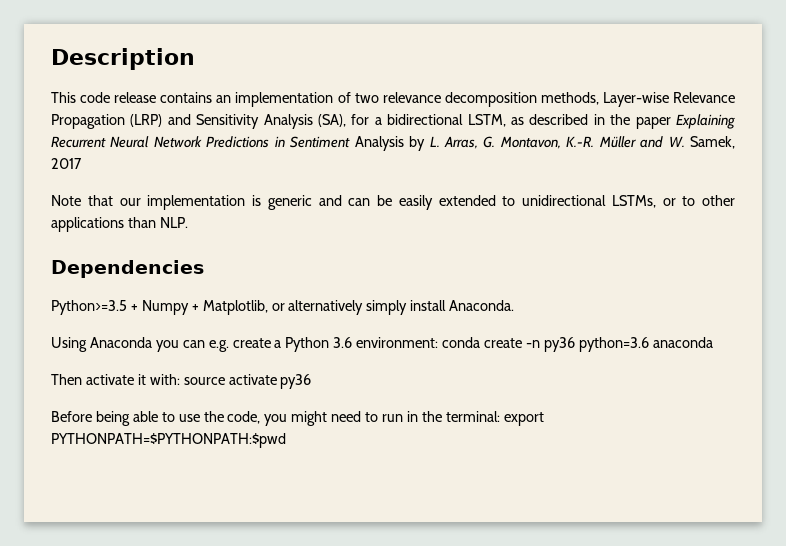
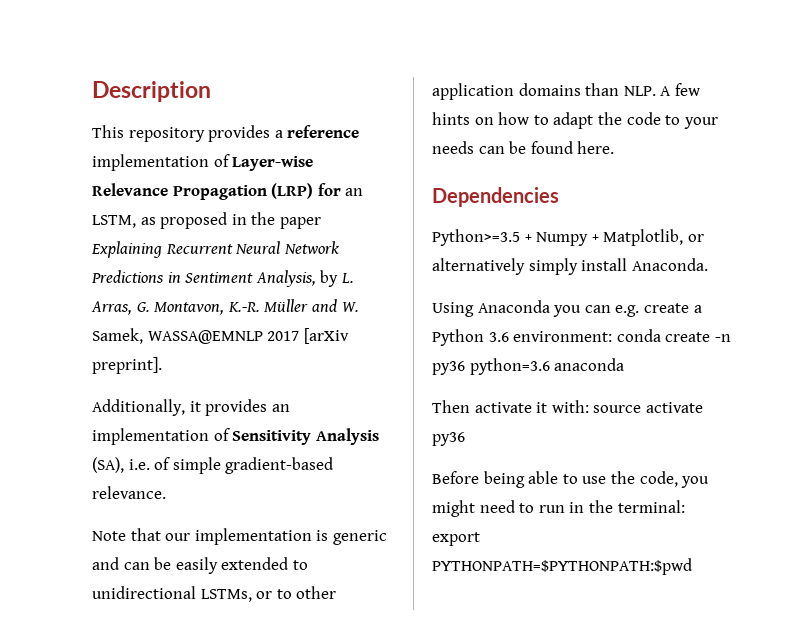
- This code release contains an implementation of two relevance decomposition methods, Layer-wise Relevance Propagation (LRP) and Sensitivity Analysis (SA), for a bidirectional LSTM, as described in the paper Explaining Recurrent Neural Network Predictions in Sentiment Analysis by L. Arras, G. Montavon, K.-R. Müller and W. Samek, 2017
+ This repository provides a reference implementation of Layer-wise Relevance Propagation (LRP) for an LSTM, as proposed in the paper Explaining Recurrent Neural Network Predictions in Sentiment Analysis, by L. Arras, G. Montavon, K.-R. Müller and W. Samek, WASSA@EMNLP 2017 [arXiv preprint].
+ Additionally, it provides an implementation of Sensitivity Analysis (SA), i.e. of simple gradient-based relevance.
- Note that our implementation is generic and can be easily extended to unidirectional LSTMs, or to other applications than NLP.
+ Note that our implementation is generic and can be easily extended to unidirectional LSTMs, or to other application domains than NLP. A few hints on how to adapt the code to your needs can be found here.

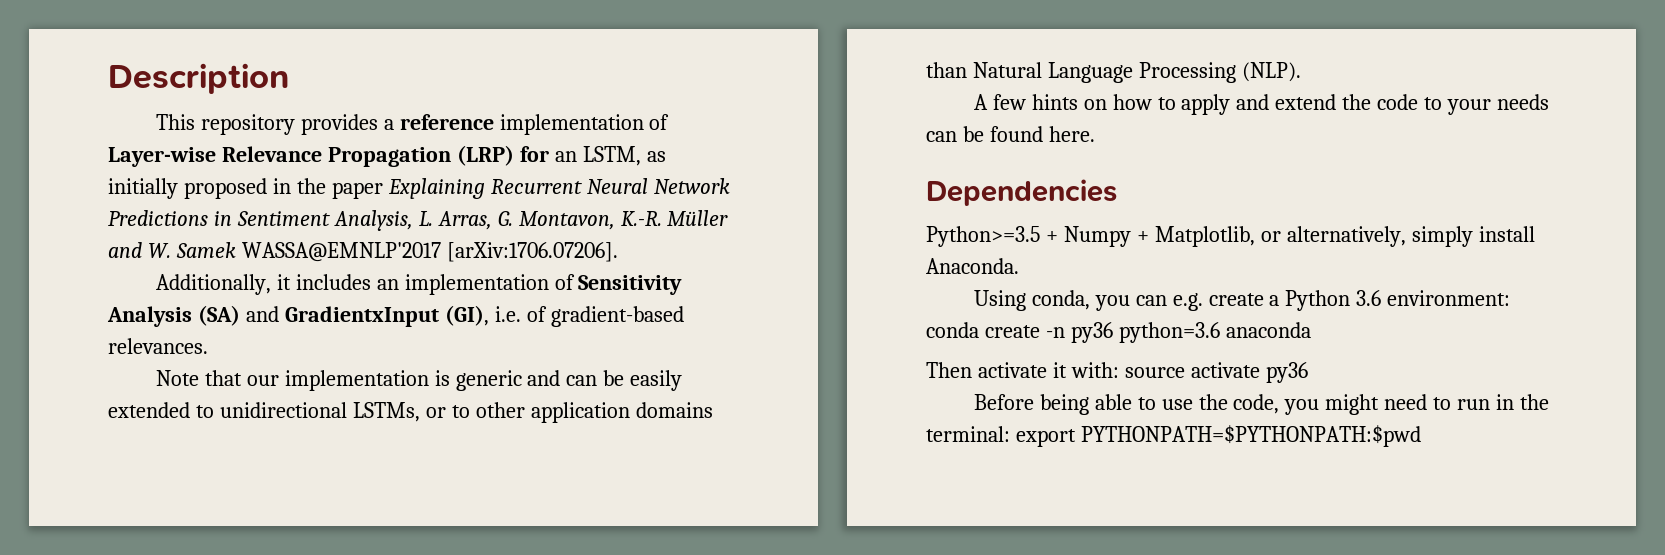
- This repository provides a reference implementation of Layer-wise Relevance Propagation (LRP) for an LSTM, as proposed in the paper Explaining Recurrent Neural Network Predictions in Sentiment Analysis, by L. Arras, G. Montavon, K.-R. Müller and W. Samek, WASSA@EMNLP 2017 [arXiv preprint].
+ This repository provides a reference implementation of Layer-wise Relevance Propagation (LRP) for an LSTM, as initially proposed in the paper Explaining Recurrent Neural Network Predictions in Sentiment Analysis, L. Arras, G. Montavon, K.-R. Müller and W. Samek WASSA@EMNLP'2017 [arXiv:1706.07206].
- Additionally, it provides an implementation of Sensitivity Analysis (SA), i.e. of simple gradient-based relevance.
+ Additionally, it includes an implementation of Sensitivity Analysis (SA) and GradientxInput (GI), i.e. of gradient-based relevances.
- Note that our implementation is generic and can be easily extended to unidirectional LSTMs, or to other application domains than NLP. A few hints on how to adapt the code to your needs can be found here.
+ Note that our implementation is generic and can be easily extended to unidirectional LSTMs, or to other application domains than Natural Language Processing (NLP).
+ A few hints on how to apply and extend the code to your needs can be found here.
- Python>=3.5 + Numpy + Matplotlib, or alternatively simply install Anaconda.
+ Python>=3.5 + Numpy + Matplotlib, or alternatively, simply install Anaconda.
- Using Anaconda you can e.g. create a Python 3.6 environment: conda create -n py36 python=3.6 anaconda
+ Using conda, you can e.g. create a Python 3.6 environment: conda create -n py36 python=3.6 anaconda

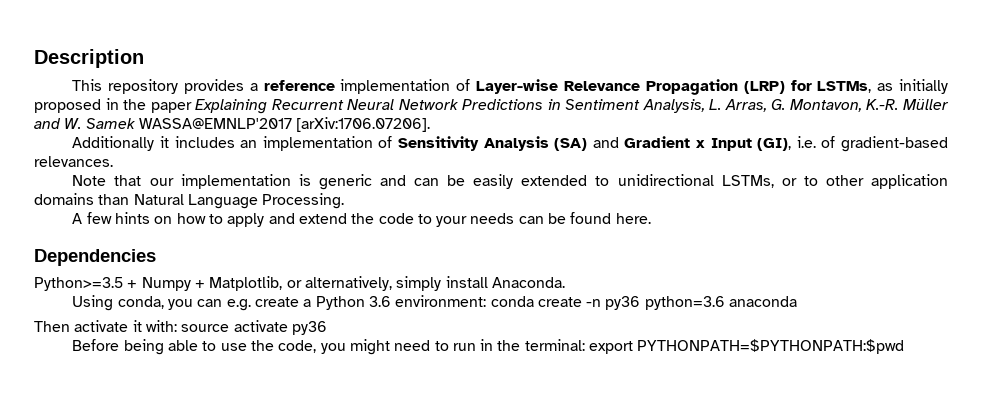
- This repository provides a reference implementation of Layer-wise Relevance Propagation (LRP) for an LSTM, as initially proposed in the paper Explaining Recurrent Neural Network Predictions in Sentiment Analysis, L. Arras, G. Montavon, K.-R. Müller and W. Samek WASSA@EMNLP'2017 [arXiv:1706.07206].
+ This repository provides a reference implementation of Layer-wise Relevance Propagation (LRP) for LSTMs, as initially proposed in the paper Explaining Recurrent Neural Network Predictions in Sentiment Analysis, L. Arras, G. Montavon, K.-R. Müller and W. Samek WASSA@EMNLP'2017 [arXiv:1706.07206].
- Additionally, it includes an implementation of Sensitivity Analysis (SA) and GradientxInput (GI), i.e. of gradient-based relevances.
+ Additionally it includes an implementation of Sensitivity Analysis (SA) and Gradient x Input (GI), i.e. of gradient-based relevances.
- Note that our implementation is generic and can be easily extended to unidirectional LSTMs, or to other application domains than Natural Language Processing (NLP).
+ Note that our implementation is generic and can be easily extended to unidirectional LSTMs, or to other application domains than Natural Language Processing.

